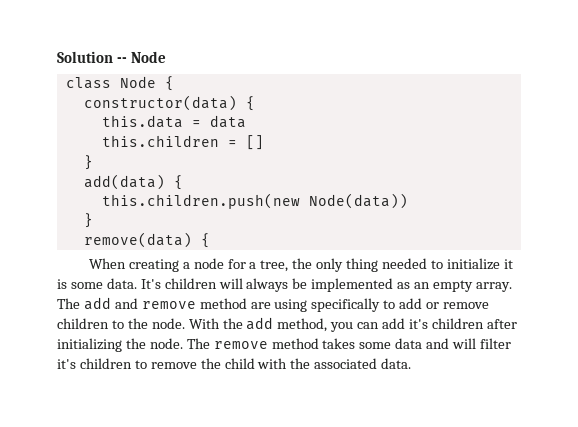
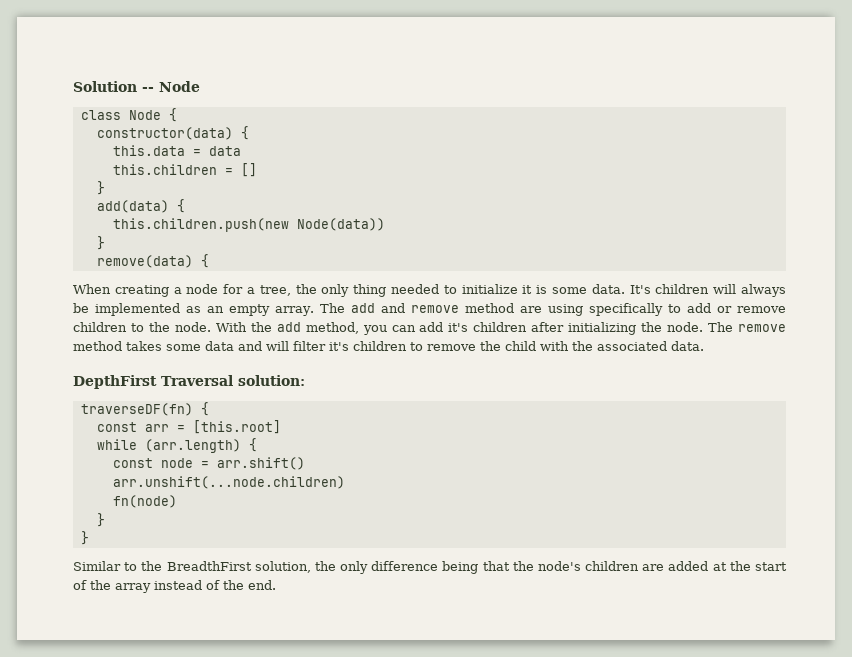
+ DepthFirst Traversal solution:
+ traverseDF(fn) {
+ const arr = [this.root]
+ while (arr.length) {
+ const node = arr.shift()
+ arr.unshift(...node.children)
+ fn(node)
+ }
+ }
+ Similar to the BreadthFirst solution, the only difference being that the node's children are added at the start of the array instead of the end.

